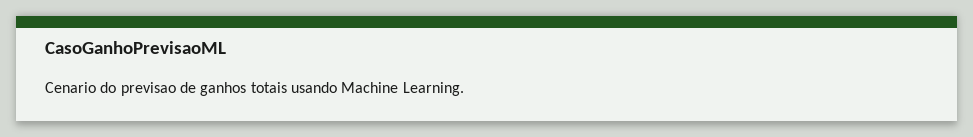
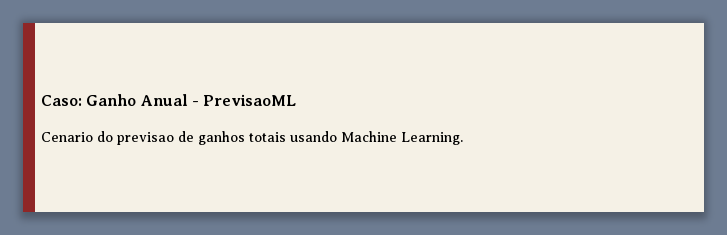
- CasoGanhoPrevisaoML
+ Caso: Ganho Anual - PrevisaoML

